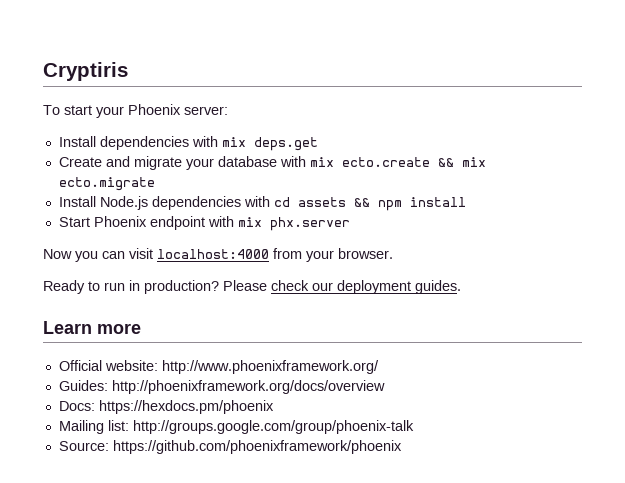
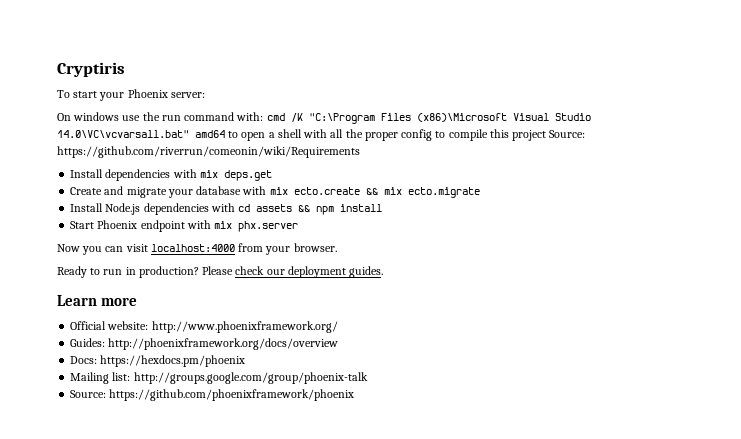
+ On windows use the run command with: cmd /K "C:\Program Files (x86)\Microsoft Visual Studio 14.0\VC\vcvarsall.bat" amd64 to open a shell with all the proper config to compile this project Source: https://github.com/riverrun/comeonin/wiki/Requirements

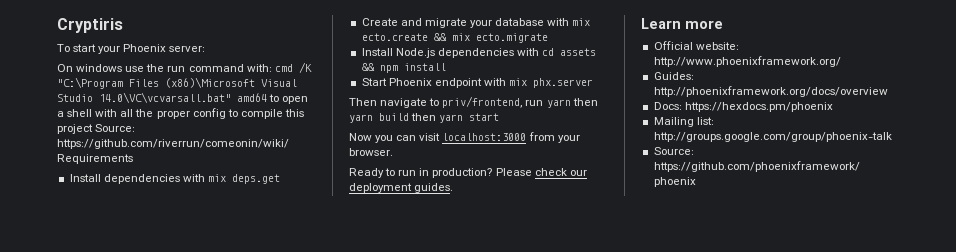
+ Then navigate to priv/frontend, run yarn then yarn build then yarn start
- Now you can visit localhost:4000 from your browser.
+ Now you can visit localhost:3000 from your browser.

